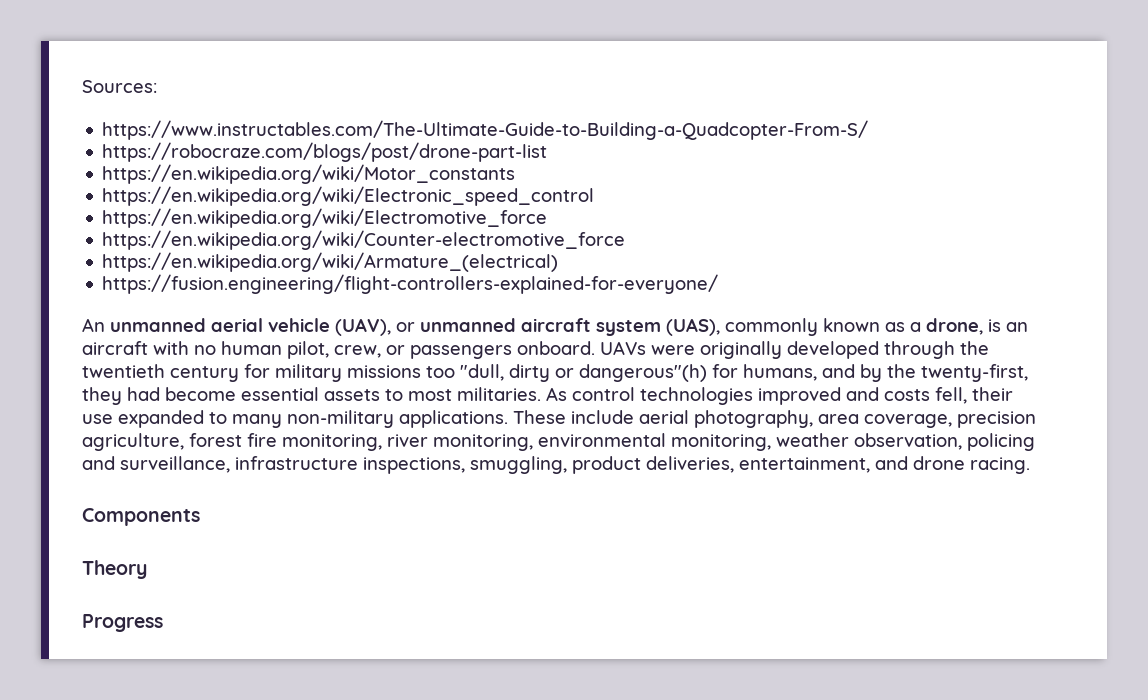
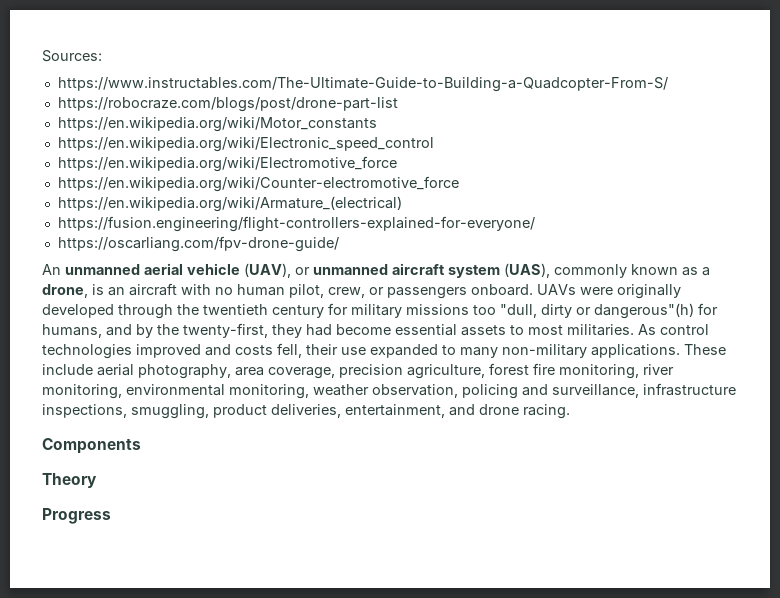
+ https://oscarliang.com/fpv-drone-guide/

